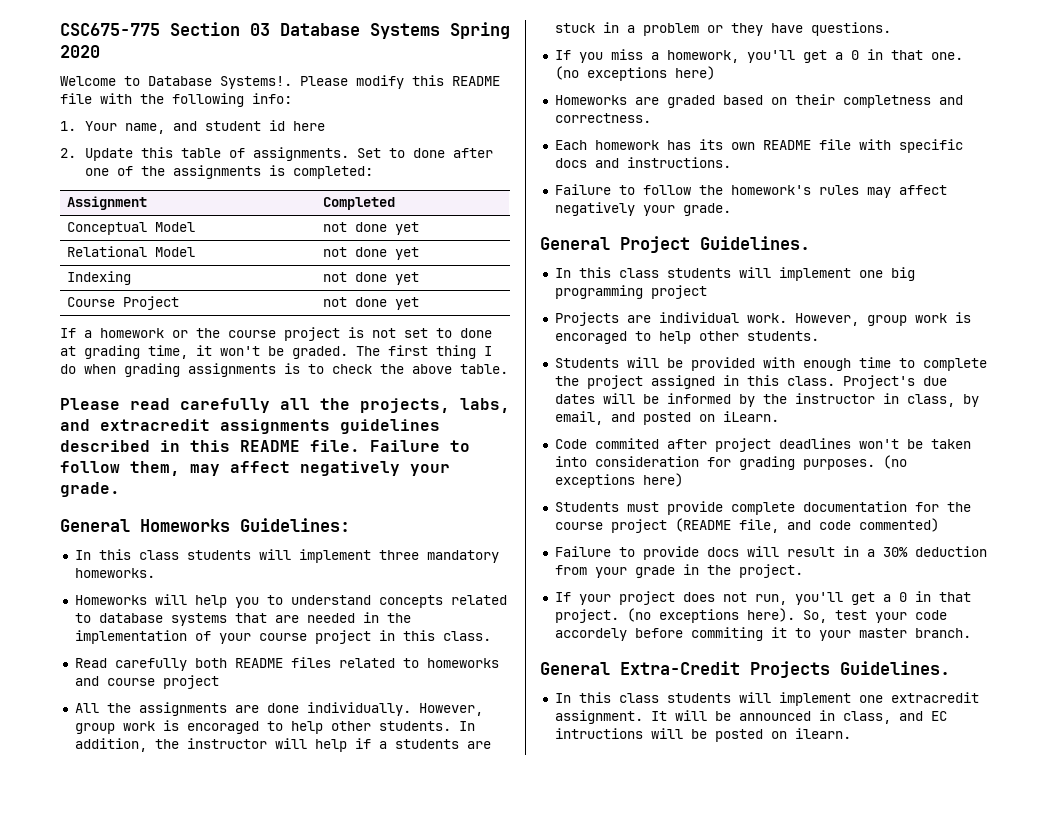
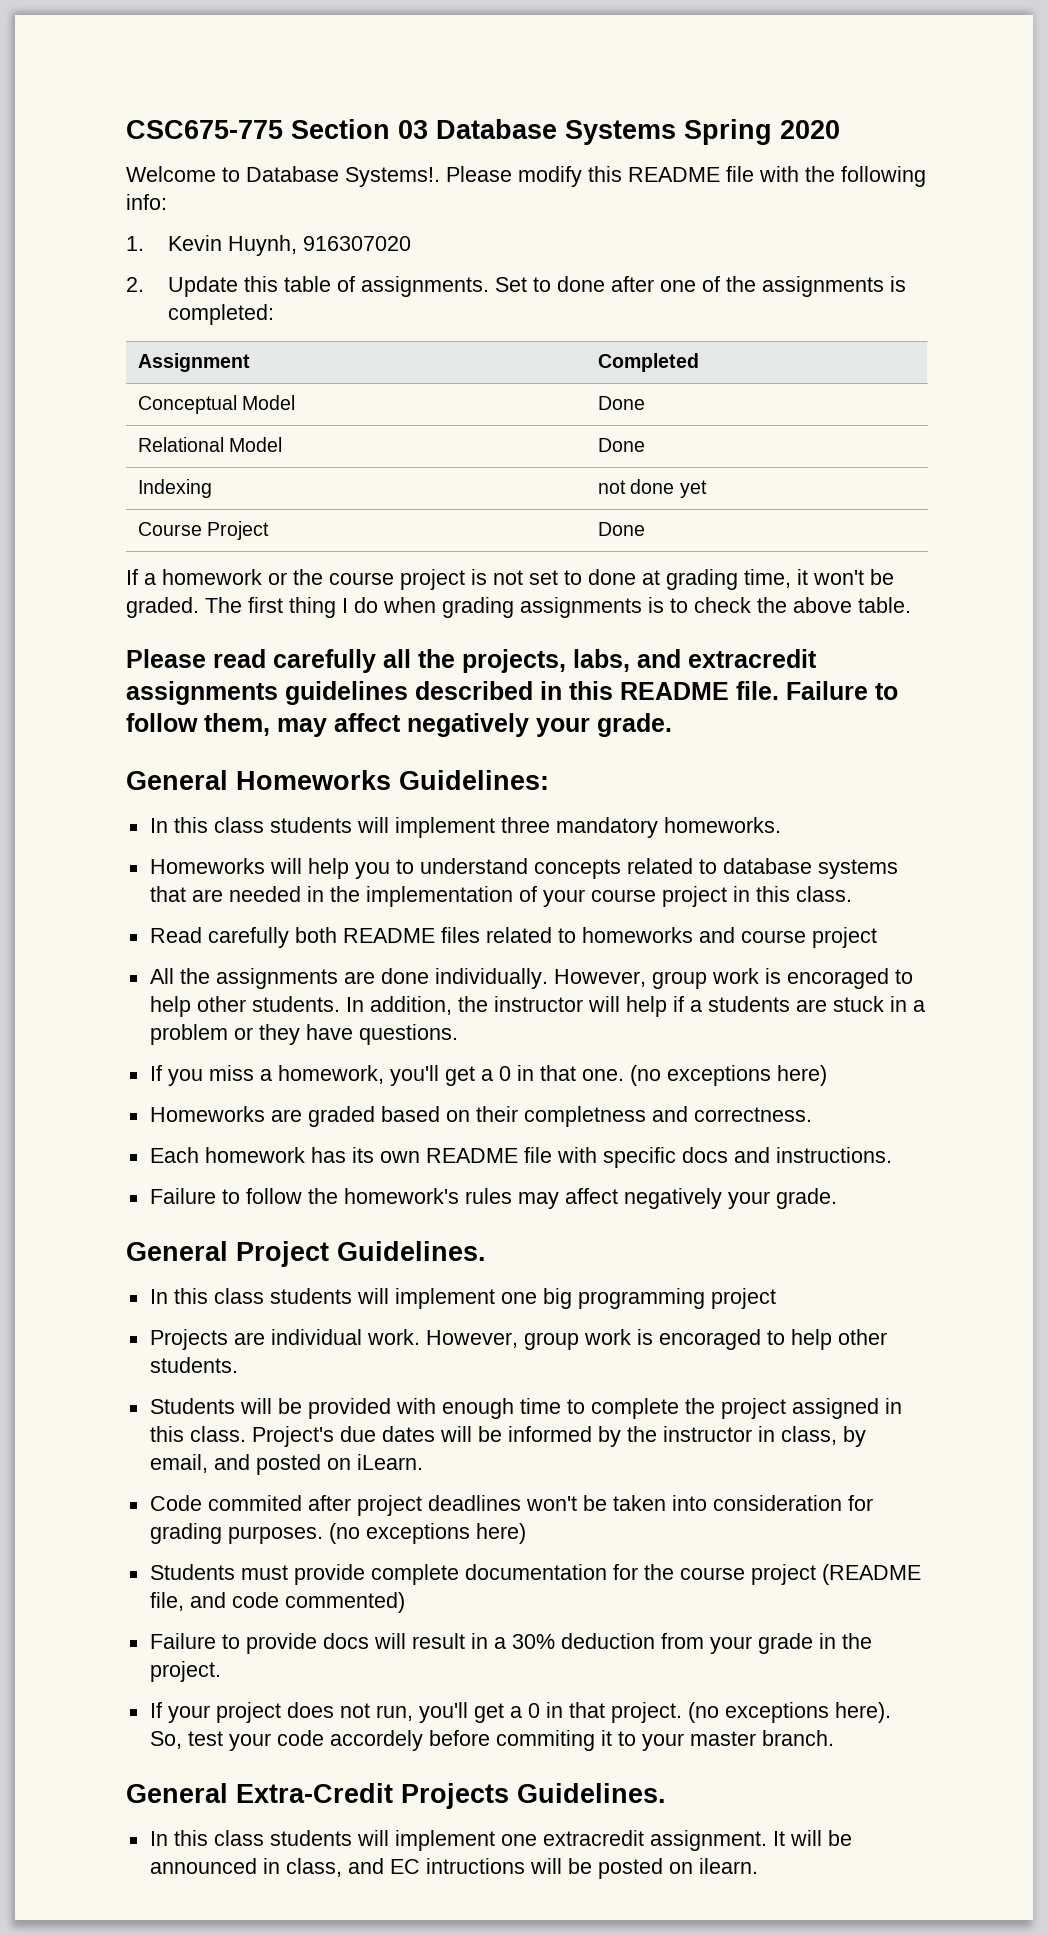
- 1. Your name, and student id here
+ 1. Kevin Huynh, 916307020
- Conceptual Model | not done yet
+ Conceptual Model | Done
- Relational Model | not done yet
+ Relational Model | Done
- Course Project | not done yet
+ Course Project | Done

